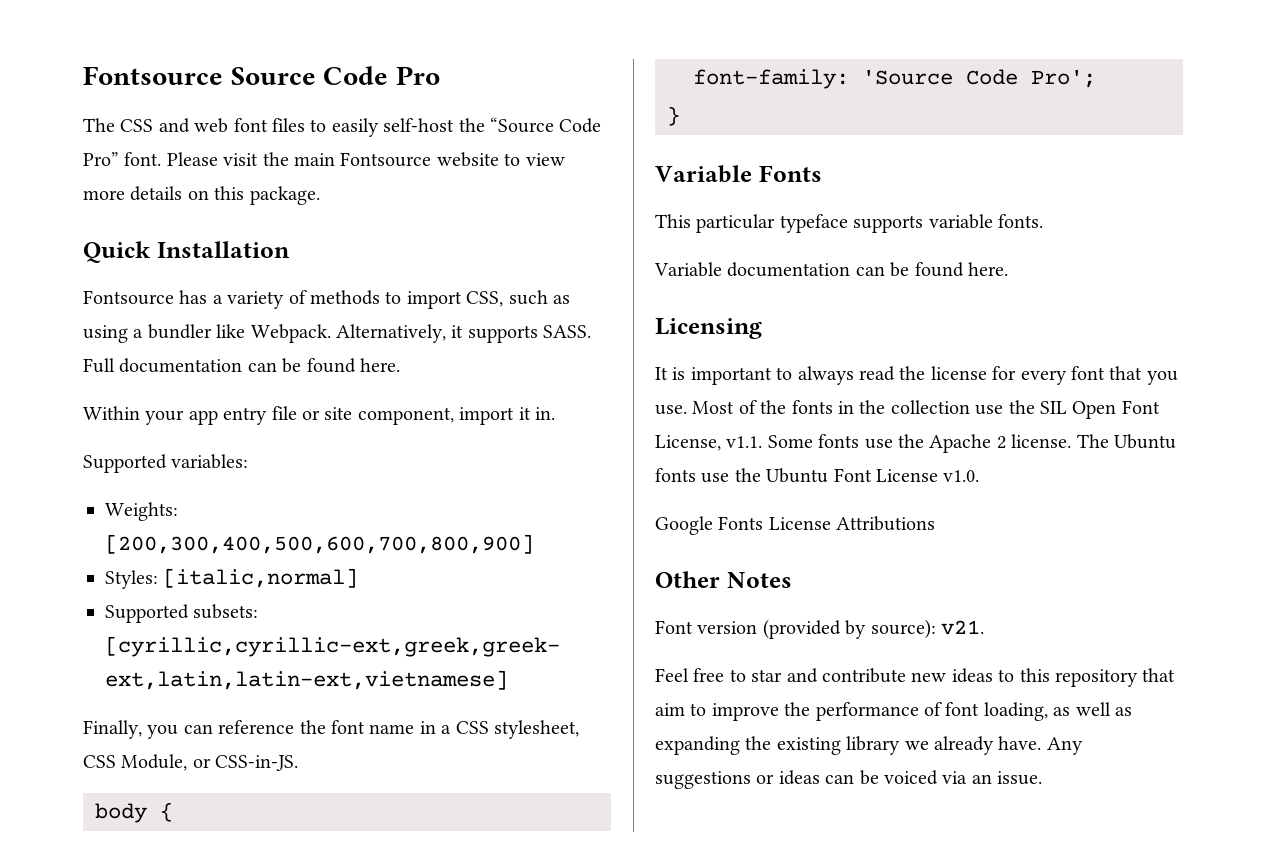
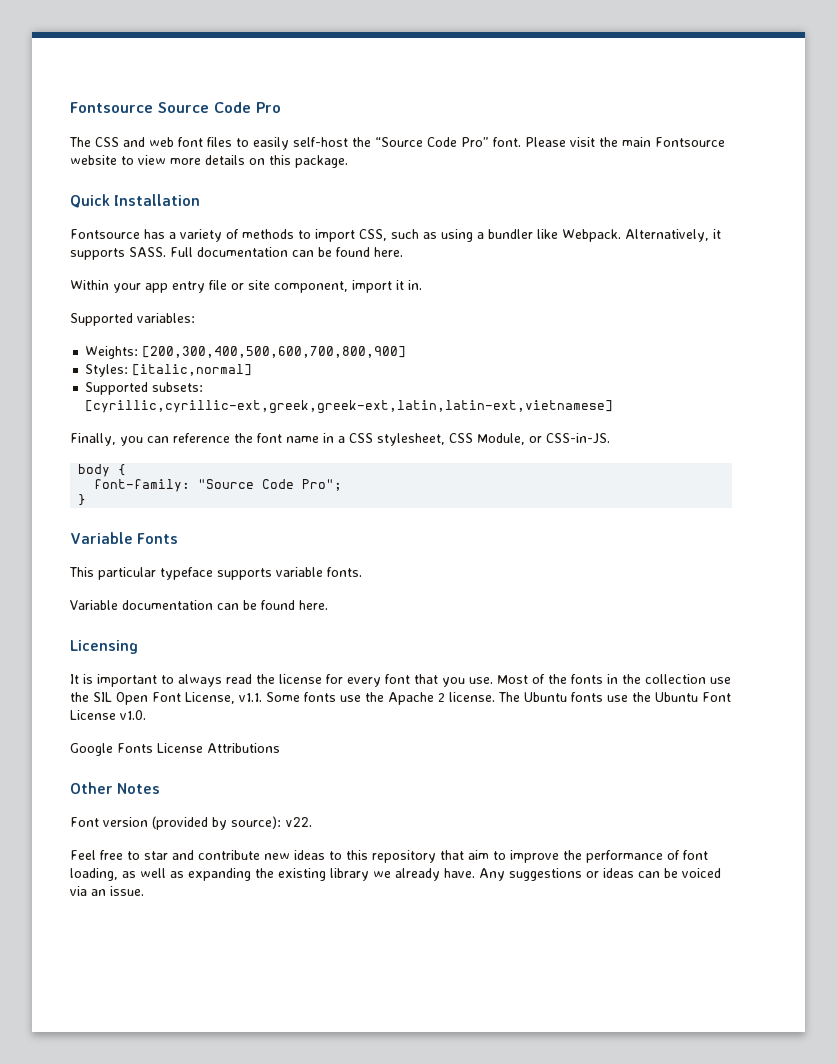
- font-family: 'Source Code Pro';
+ font-family: "Source Code Pro";
- Font version (provided by source): v21.
+ Font version (provided by source): v22.

